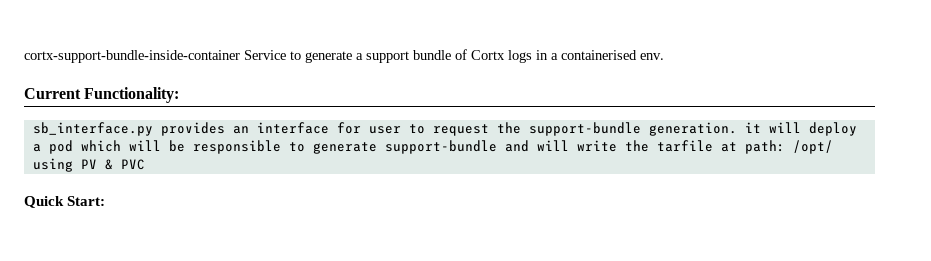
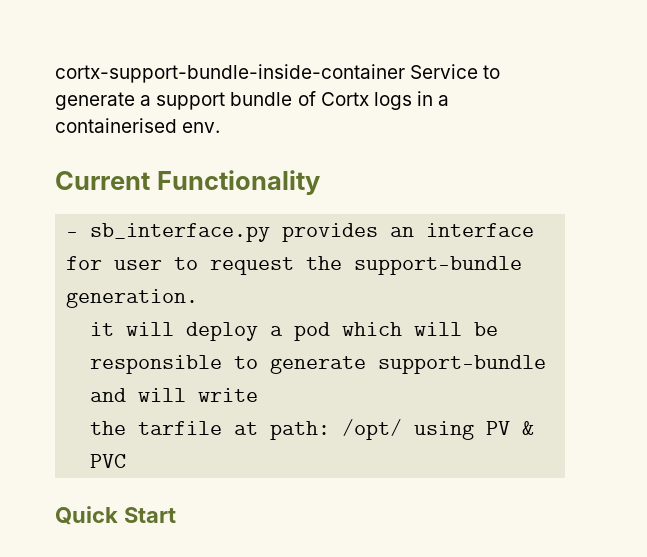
- Current Functionality:
- sb_interface.py provides an interface for user to request the support-bundle generation. it will deploy a pod which will be responsible to generate support-bundle and will write the tarfile at path: /opt/ using PV & PVC
+ Current Functionality
+ - sb_interface.py provides an interface for user to request the support-bundle generation.
+ it will deploy a pod which will be responsible to generate support-bundle and will write
+ the tarfile at path: /opt/ using PV & PVC
- Quick Start:
+ Quick Start

